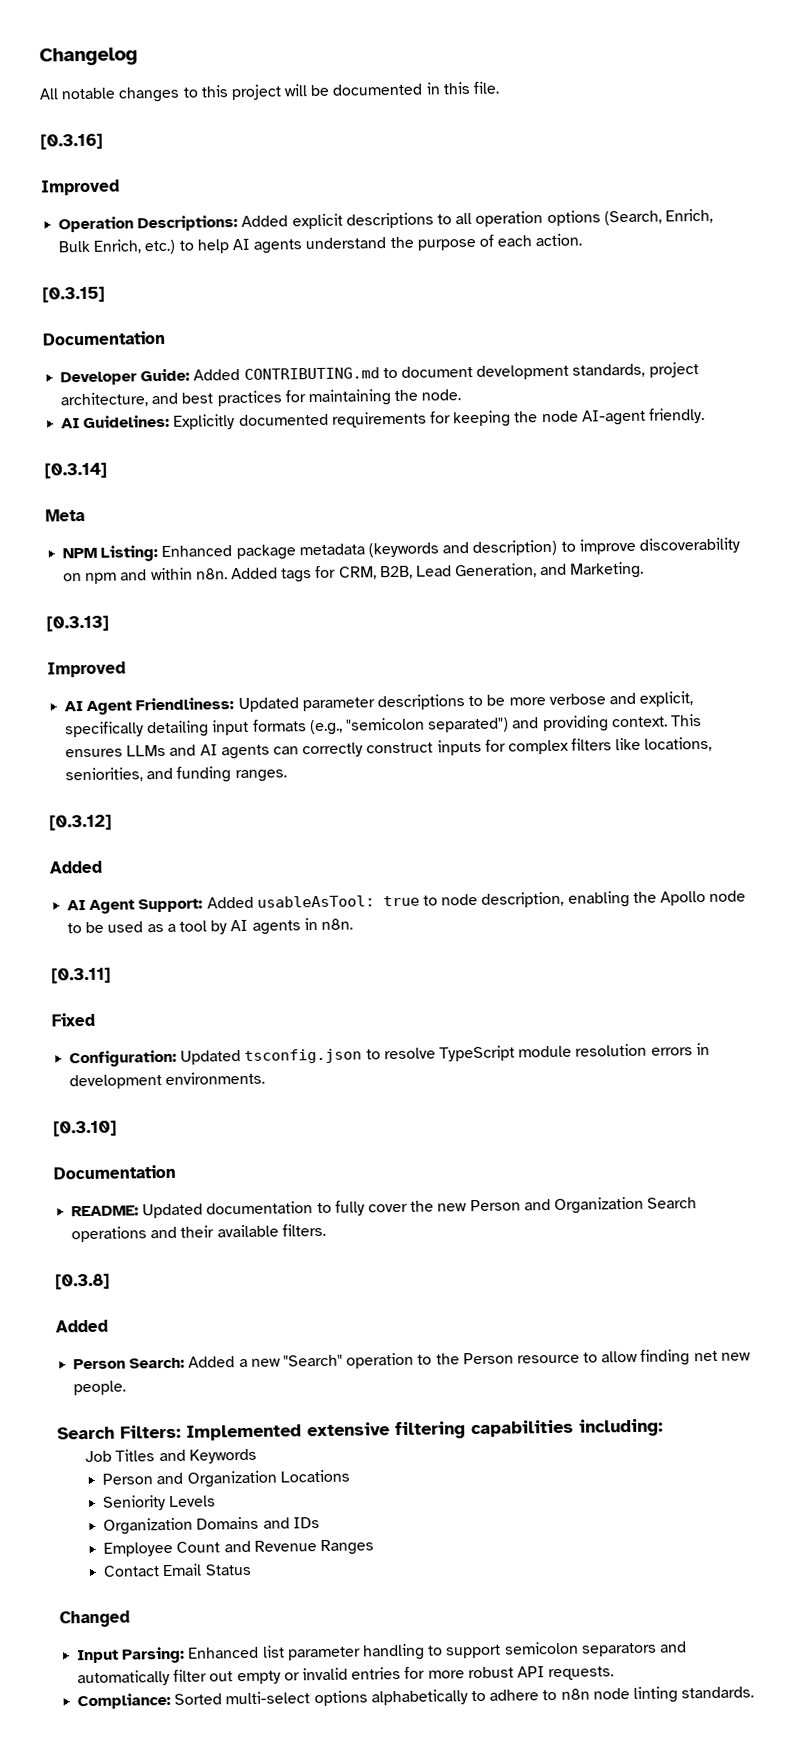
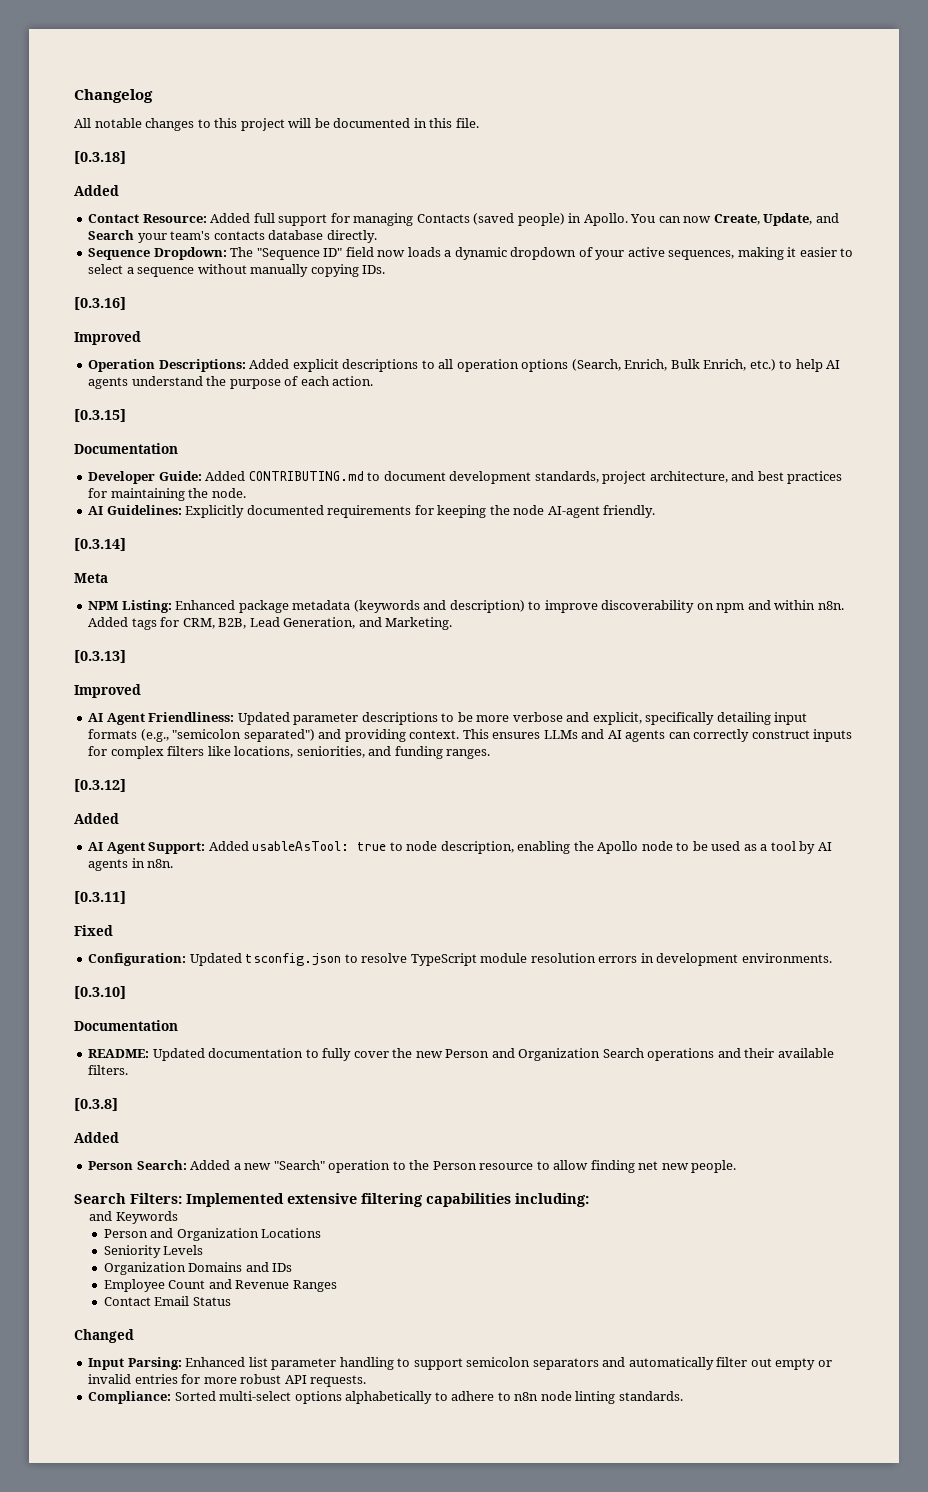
+ [0.3.18]
+ Added
+ Contact Resource: Added full support for managing Contacts (saved people) in Apollo. You can now Create, Update, and Search your team's contacts database directly.
+ Sequence Dropdown: The "Sequence ID" field now loads a dynamic dropdown of your active sequences, making it easier to select a sequence without manually copying IDs.
- Job Titles and Keywords
+ and Keywords

